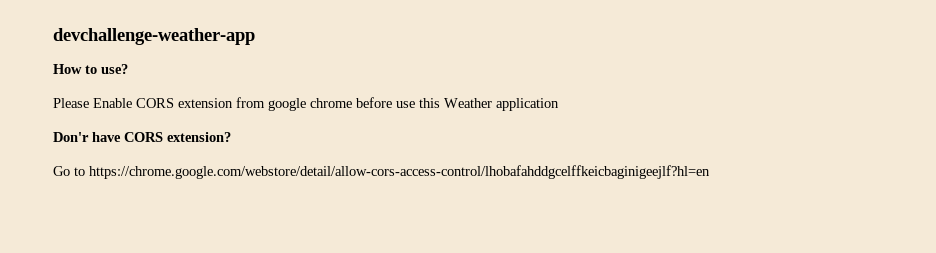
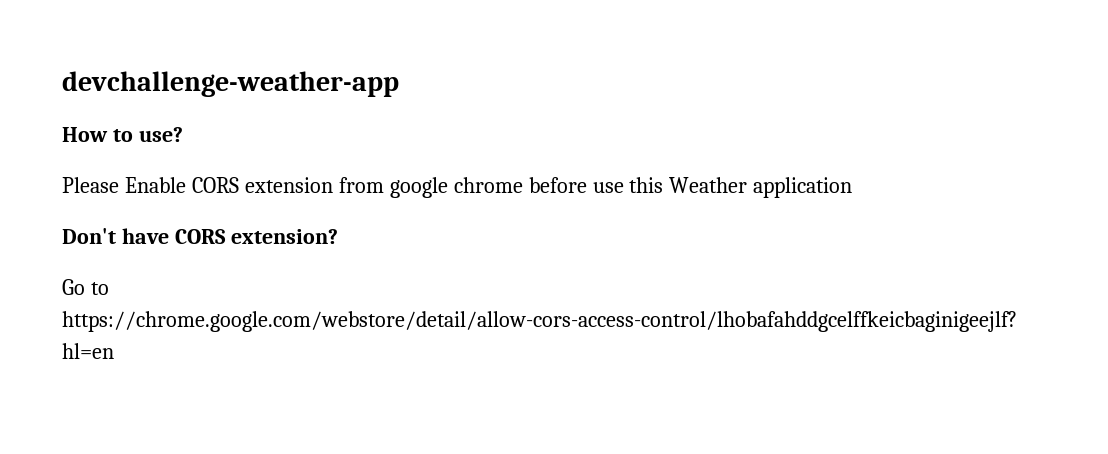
- Don'r have CORS extension?
+ Don't have CORS extension?

